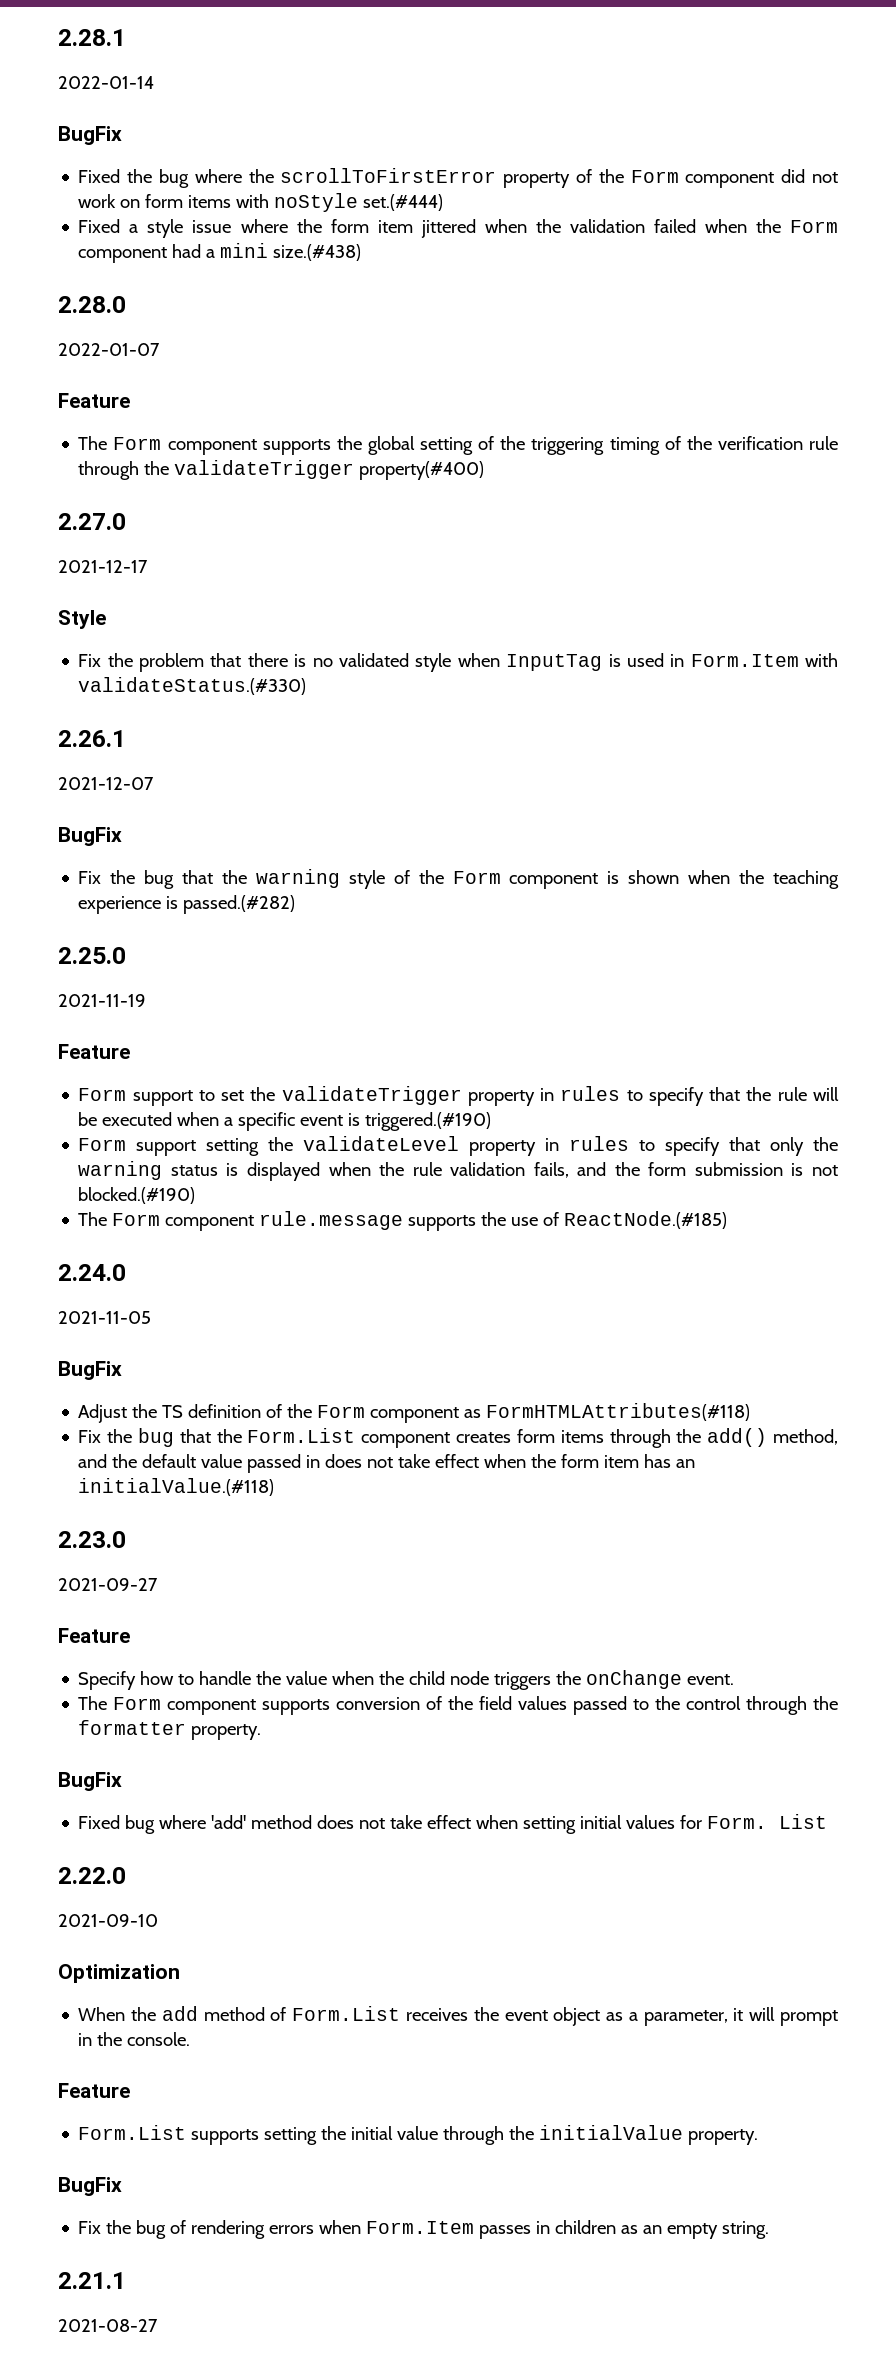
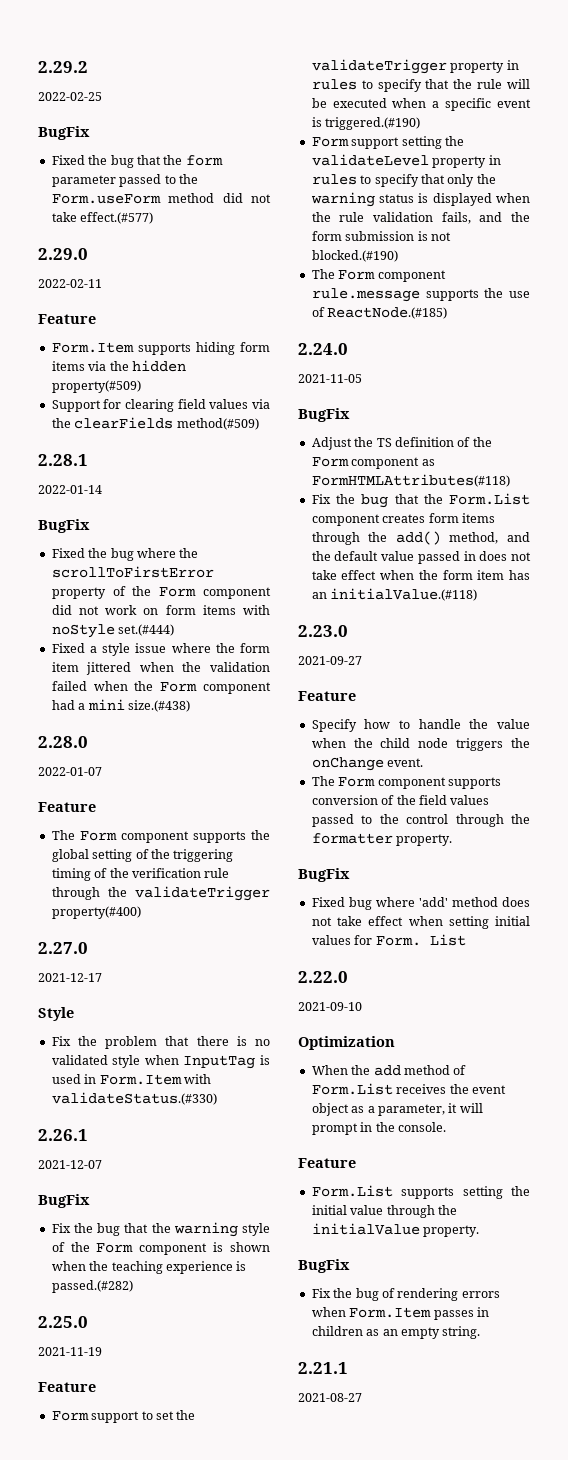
+ 2.29.2
+ 2022-02-25
+ BugFix
+ Fixed the bug that the form parameter passed to the Form.useForm method did not take effect.(#577)
+ 2.29.0
+ 2022-02-11
+ Feature
+ Form.Item supports hiding form items via the hidden property(#509)
+ Support for clearing field values via the clearFields method(#509)

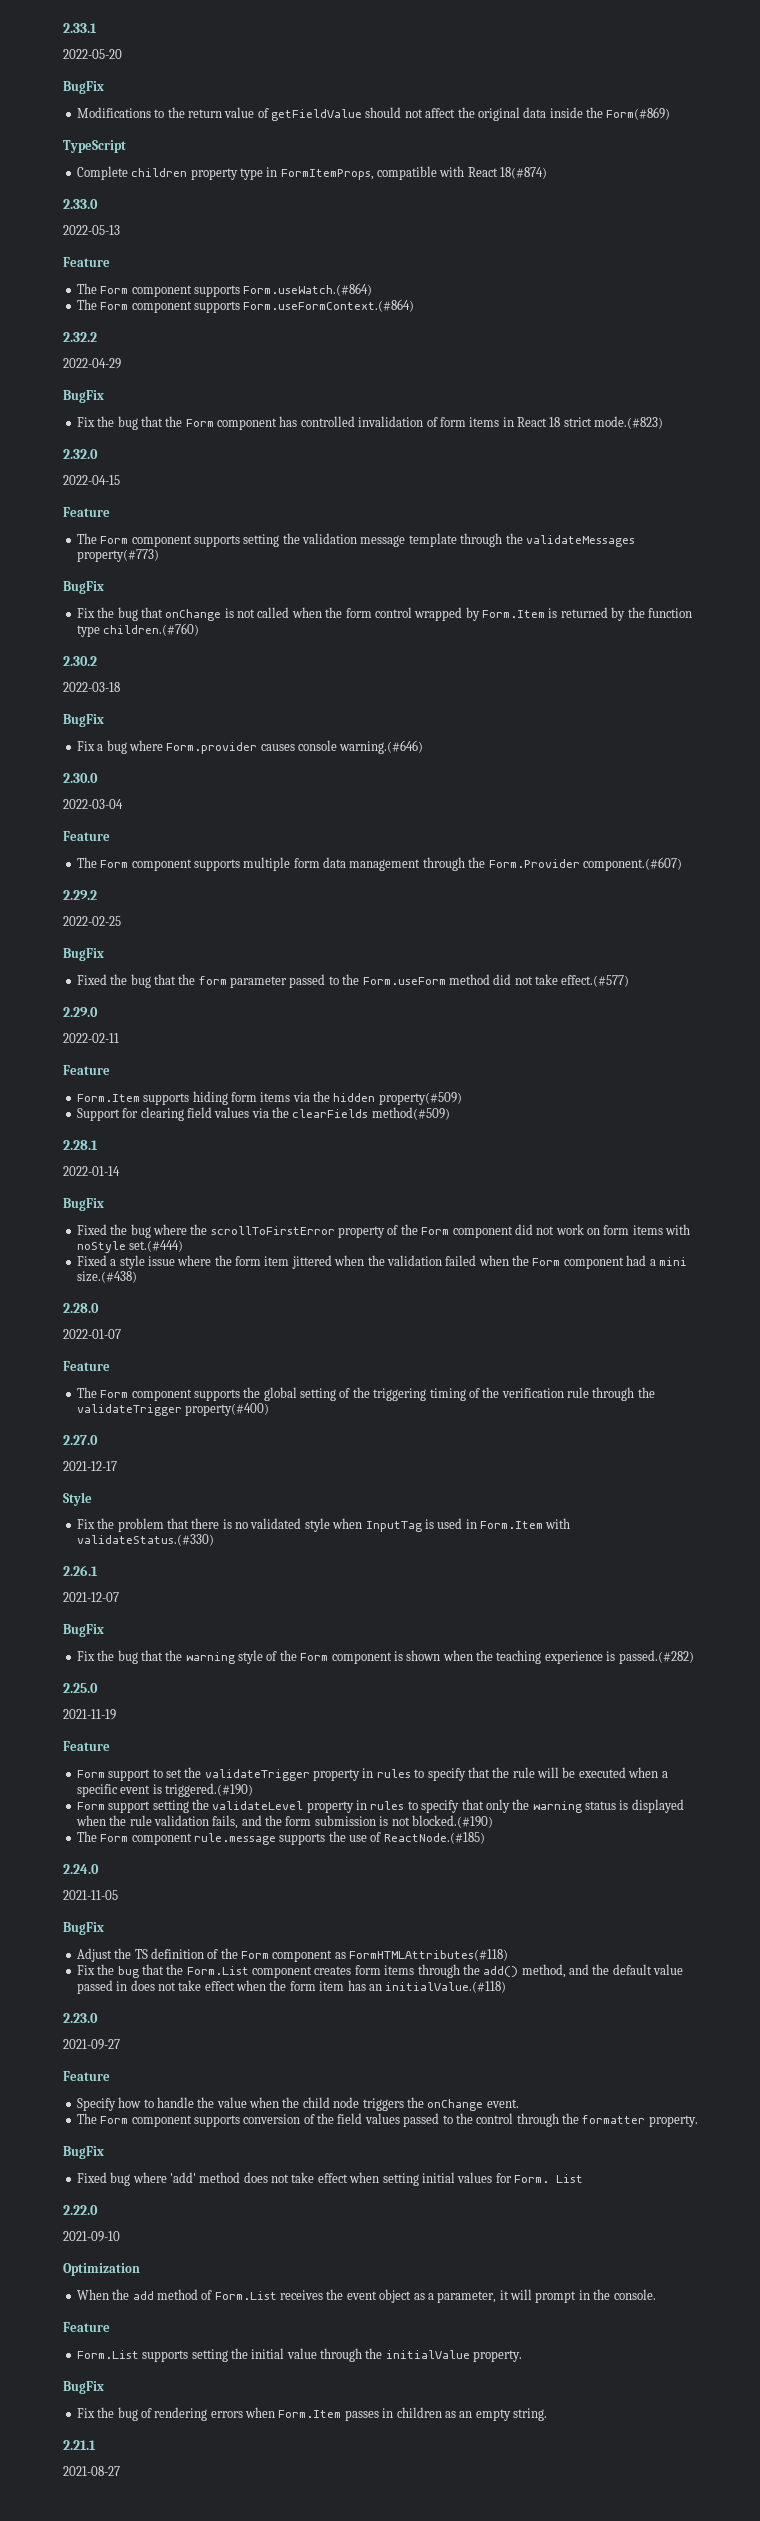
+ 2.33.1
+ 2022-05-20
+ BugFix
+ Modifications to the return value of getFieldValue should not affect the original data inside the Form(#869)
+ TypeScript
+ Complete children property type in FormItemProps, compatible with React 18(#874)
+ 2.33.0
+ 2022-05-13
+ Feature
+ The Form component supports Form.useWatch.(#864)
+ The Form component supports Form.useFormContext.(#864)
+ 2.32.2
+ 2022-04-29
+ BugFix
+ Fix the bug that the Form component has controlled invalidation of form items in React 18 strict mode.(#823)
+ 2.32.0
+ 2022-04-15
+ Feature
+ The Form component supports setting the validation message template through the validateMessages property(#773)
+ BugFix
+ Fix the bug that onChange is not called when the form control wrapped by Form.Item is returned by the function type children.(#760)
+ 2.30.2
+ 2022-03-18
+ BugFix
+ Fix a bug where Form.provider causes console warning.(#646)
+ 2.30.0
+ 2022-03-04
+ Feature
+ The Form component supports multiple form data management through the Form.Provider component.(#607)

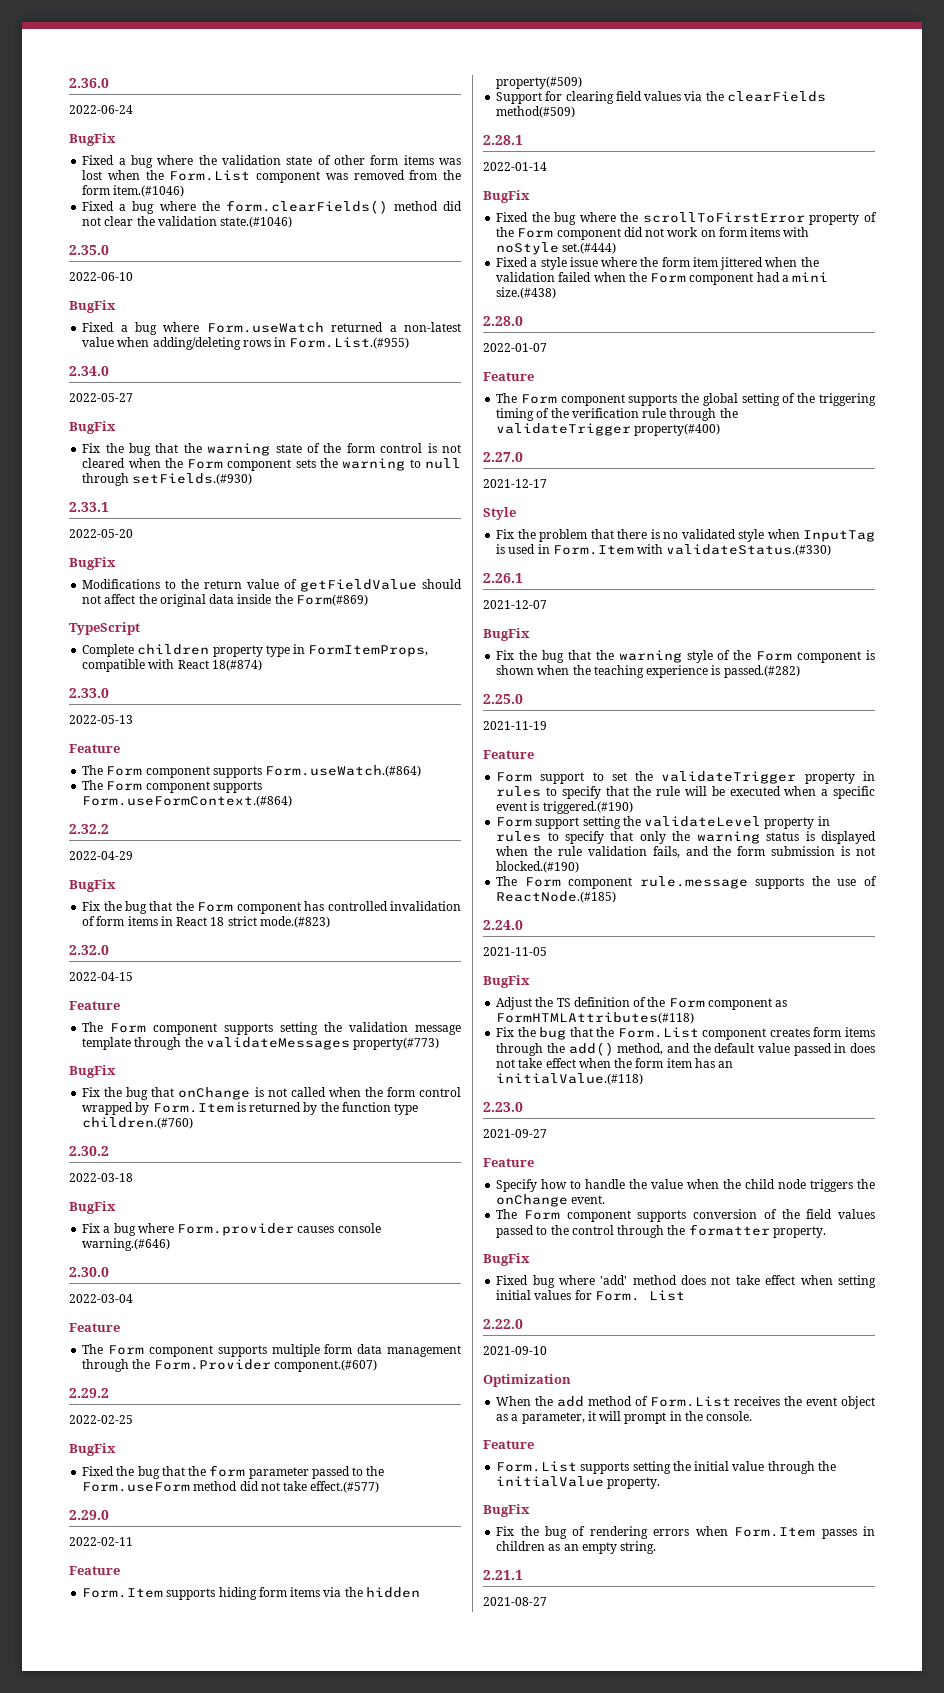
+ 2.36.0
+ 2022-06-24
+ BugFix
+ Fixed a bug where the validation state of other form items was lost when the Form.List component was removed from the form item.(#1046)
+ Fixed a bug where the form.clearFields() method did not clear the validation state.(#1046)
+ 2.35.0
+ 2022-06-10
+ BugFix
+ Fixed a bug where Form.useWatch returned a non-latest value when adding/deleting rows in Form.List.(#955)
+ 2.34.0
+ 2022-05-27
+ BugFix
+ Fix the bug that the warning state of the form control is not cleared when the Form component sets the warning to null through setFields.(#930)

